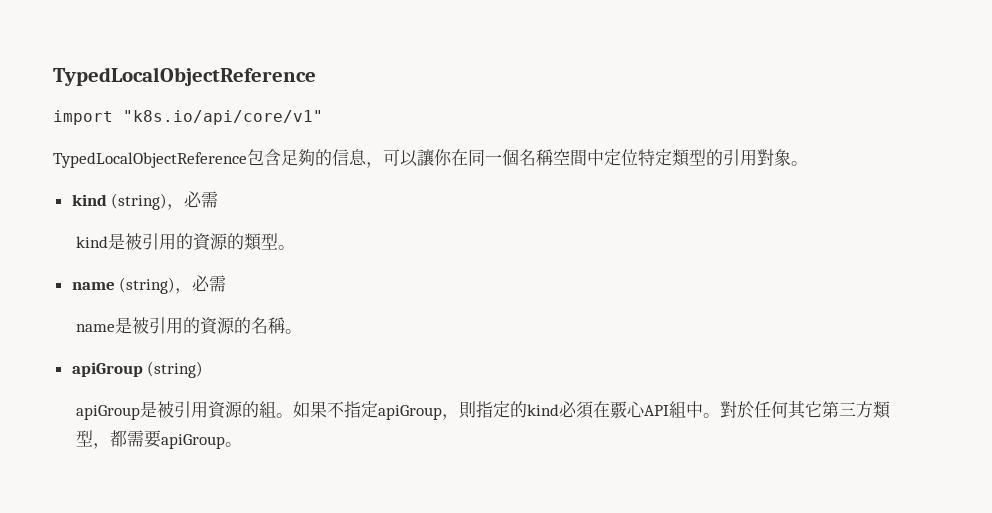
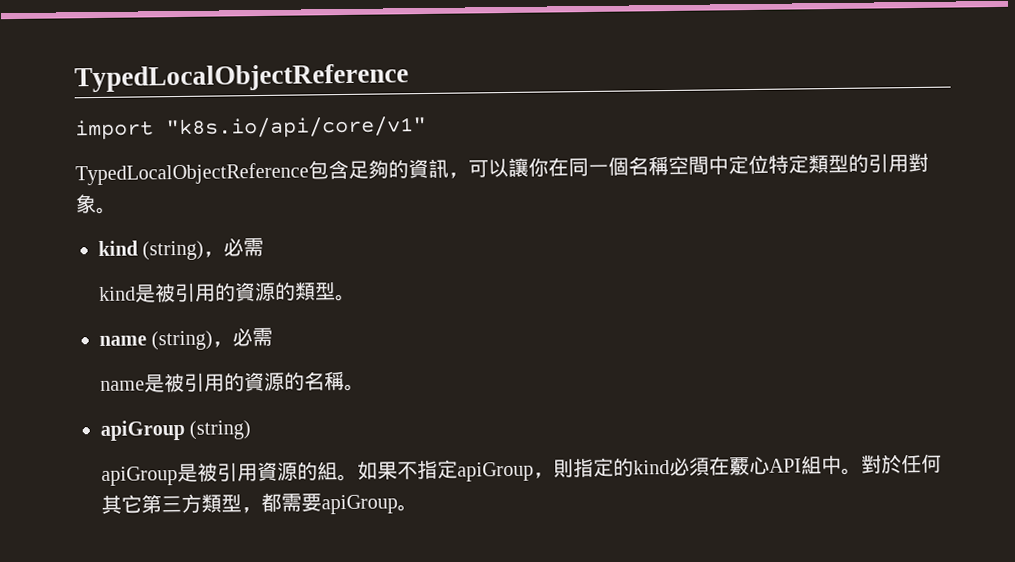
- TypedLocalObjectReference包含足夠的信息，可以讓你在同一個名稱空間中定位特定類型的引用對象。
+ TypedLocalObjectReference包含足夠的資訊，可以讓你在同一個名稱空間中定位特定類型的引用對象。

